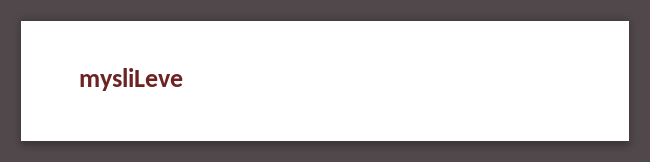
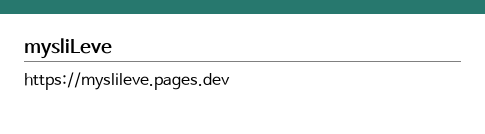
+ https://myslileve.pages.dev

